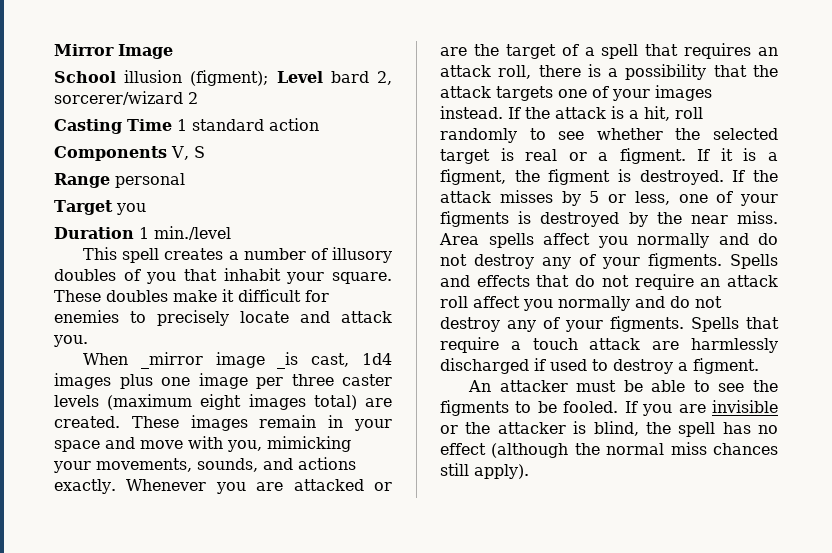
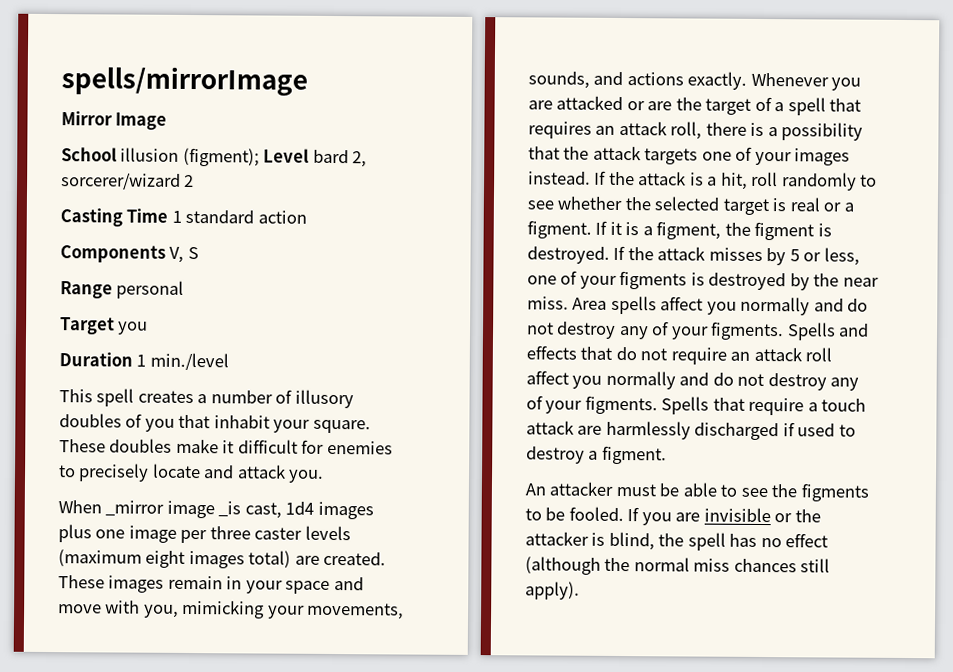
+ spells/mirrorImage

